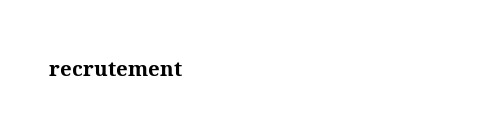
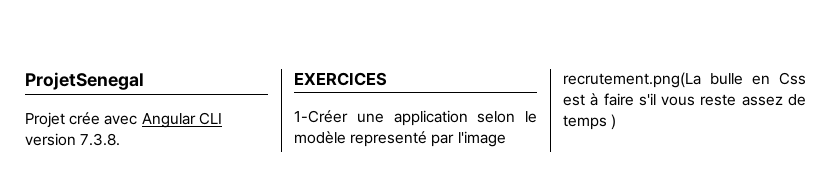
- recrutement
+ ProjetSenegal
+ Projet crée avec Angular CLI version 7.3.8.
+ EXERCICES
+ 1-Créer une application selon le modèle representé par l'image recrutement.png(La bulle en Css est à faire s'il vous reste assez de temps )

